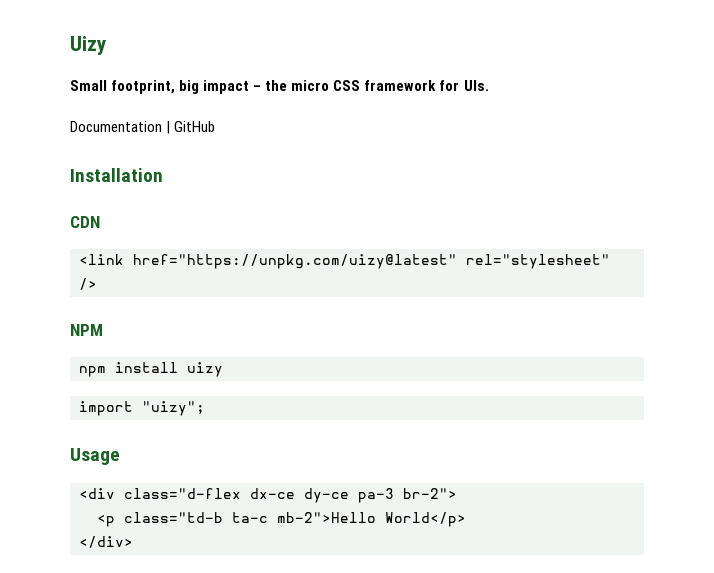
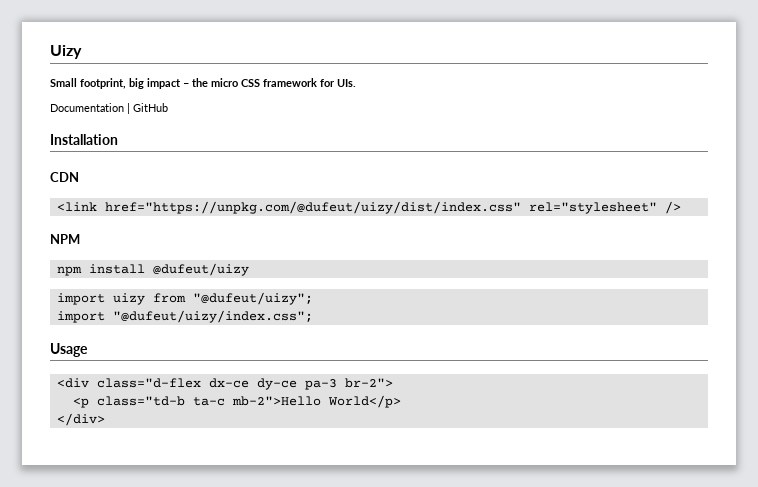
- <link href="https://unpkg.com/uizy@latest" rel="stylesheet" />
+ <link href="https://unpkg.com/@dufeut/uizy/dist/index.css" rel="stylesheet" />
- npm install uizy
- import "uizy";
+ npm install @dufeut/uizy
+ import uizy from "@dufeut/uizy";
+ import "@dufeut/uizy/index.css";

